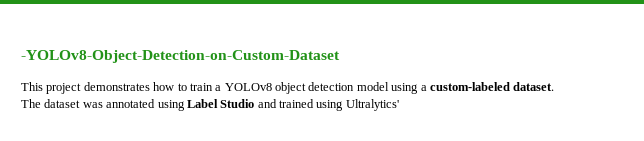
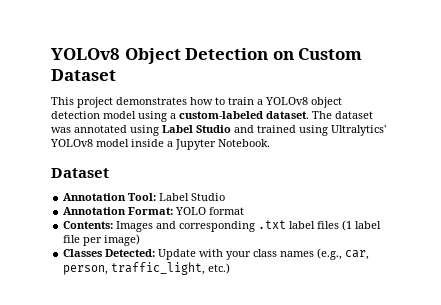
- -YOLOv8-Object-Detection-on-Custom-Dataset
+ YOLOv8 Object Detection on Custom Dataset
- The dataset was annotated using Label Studio and trained using Ultralytics'
+ The dataset was annotated using Label Studio and trained using Ultralytics' YOLOv8 model inside a Jupyter Notebook.
+ Dataset
+ Annotation Tool: Label Studio
+ Annotation Format: YOLO format
+ Contents: Images and corresponding .txt label files (1 label file per image)
+ Classes Detected: Update with your class names (e.g., car, person, traffic_light, etc.)

